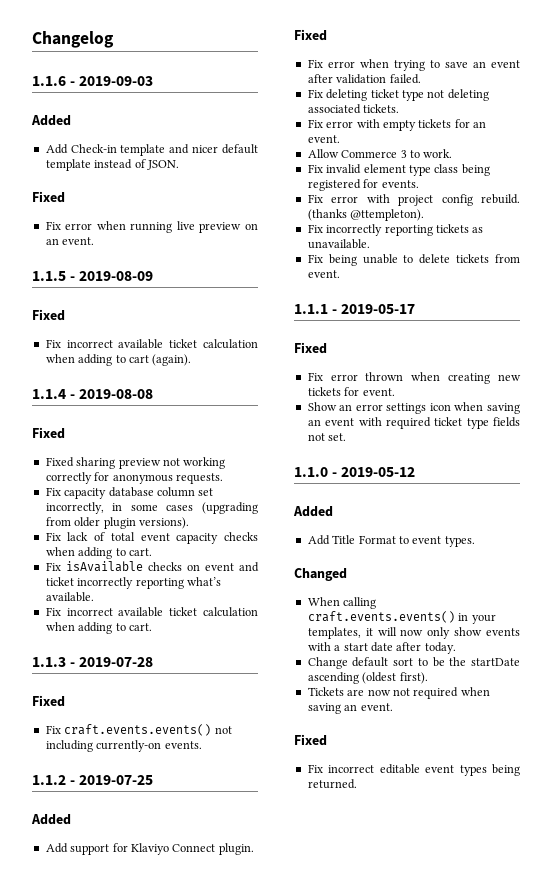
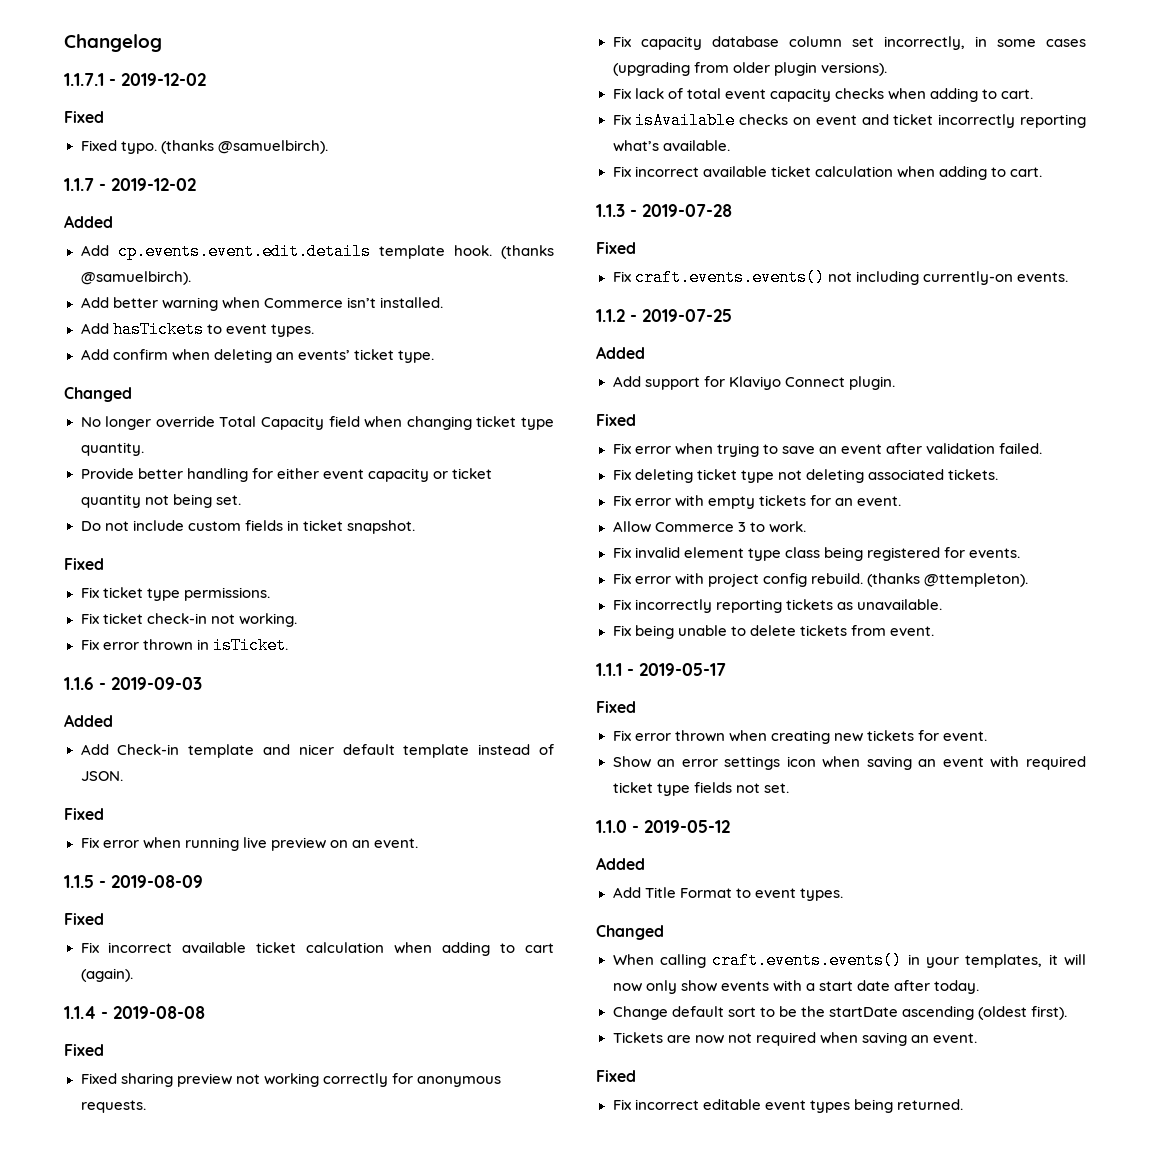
+ 1.1.7.1 - 2019-12-02
+ Fixed
+ Fixed typo. (thanks @samuelbirch).
+ 1.1.7 - 2019-12-02
+ Added
+ Add cp.events.event.edit.details template hook. (thanks @samuelbirch).
+ Add better warning when Commerce isn’t installed.
+ Add hasTickets to event types.
+ Add confirm when deleting an events’ ticket type.
+ Changed
+ No longer override Total Capacity field when changing ticket type quantity.
+ Provide better handling for either event capacity or ticket quantity not being set.
+ Do not include custom fields in ticket snapshot.
+ Fixed
+ Fix ticket type permissions.
+ Fix ticket check-in not working.
+ Fix error thrown in isTicket.

